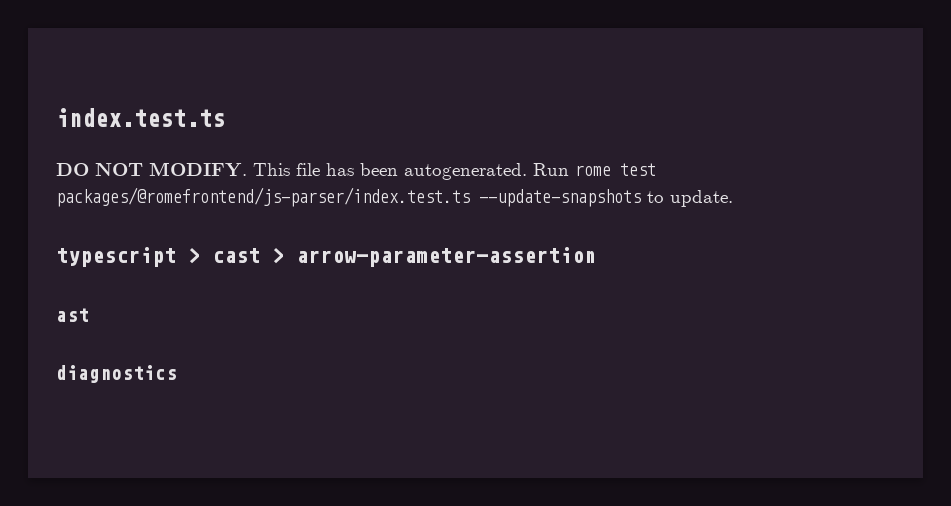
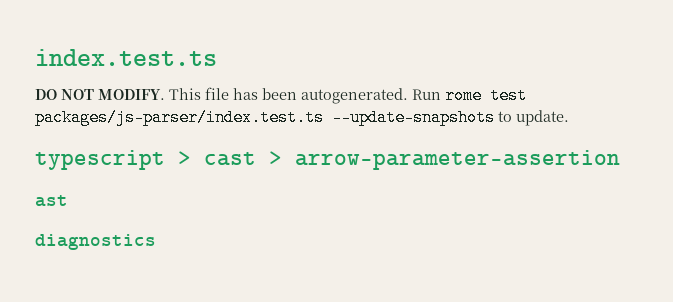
- Run rome test packages/@romefrontend/js-parser/index.test.ts --update-snapshots to update.
+ Run rome test packages/js-parser/index.test.ts --update-snapshots to update.

